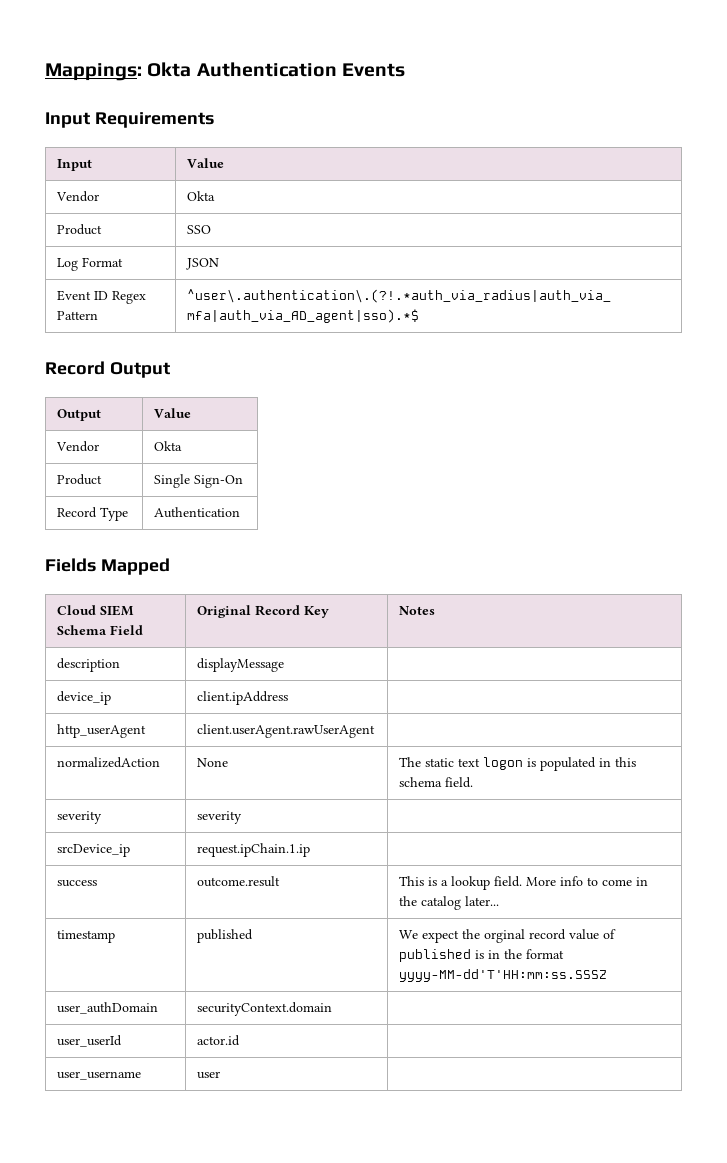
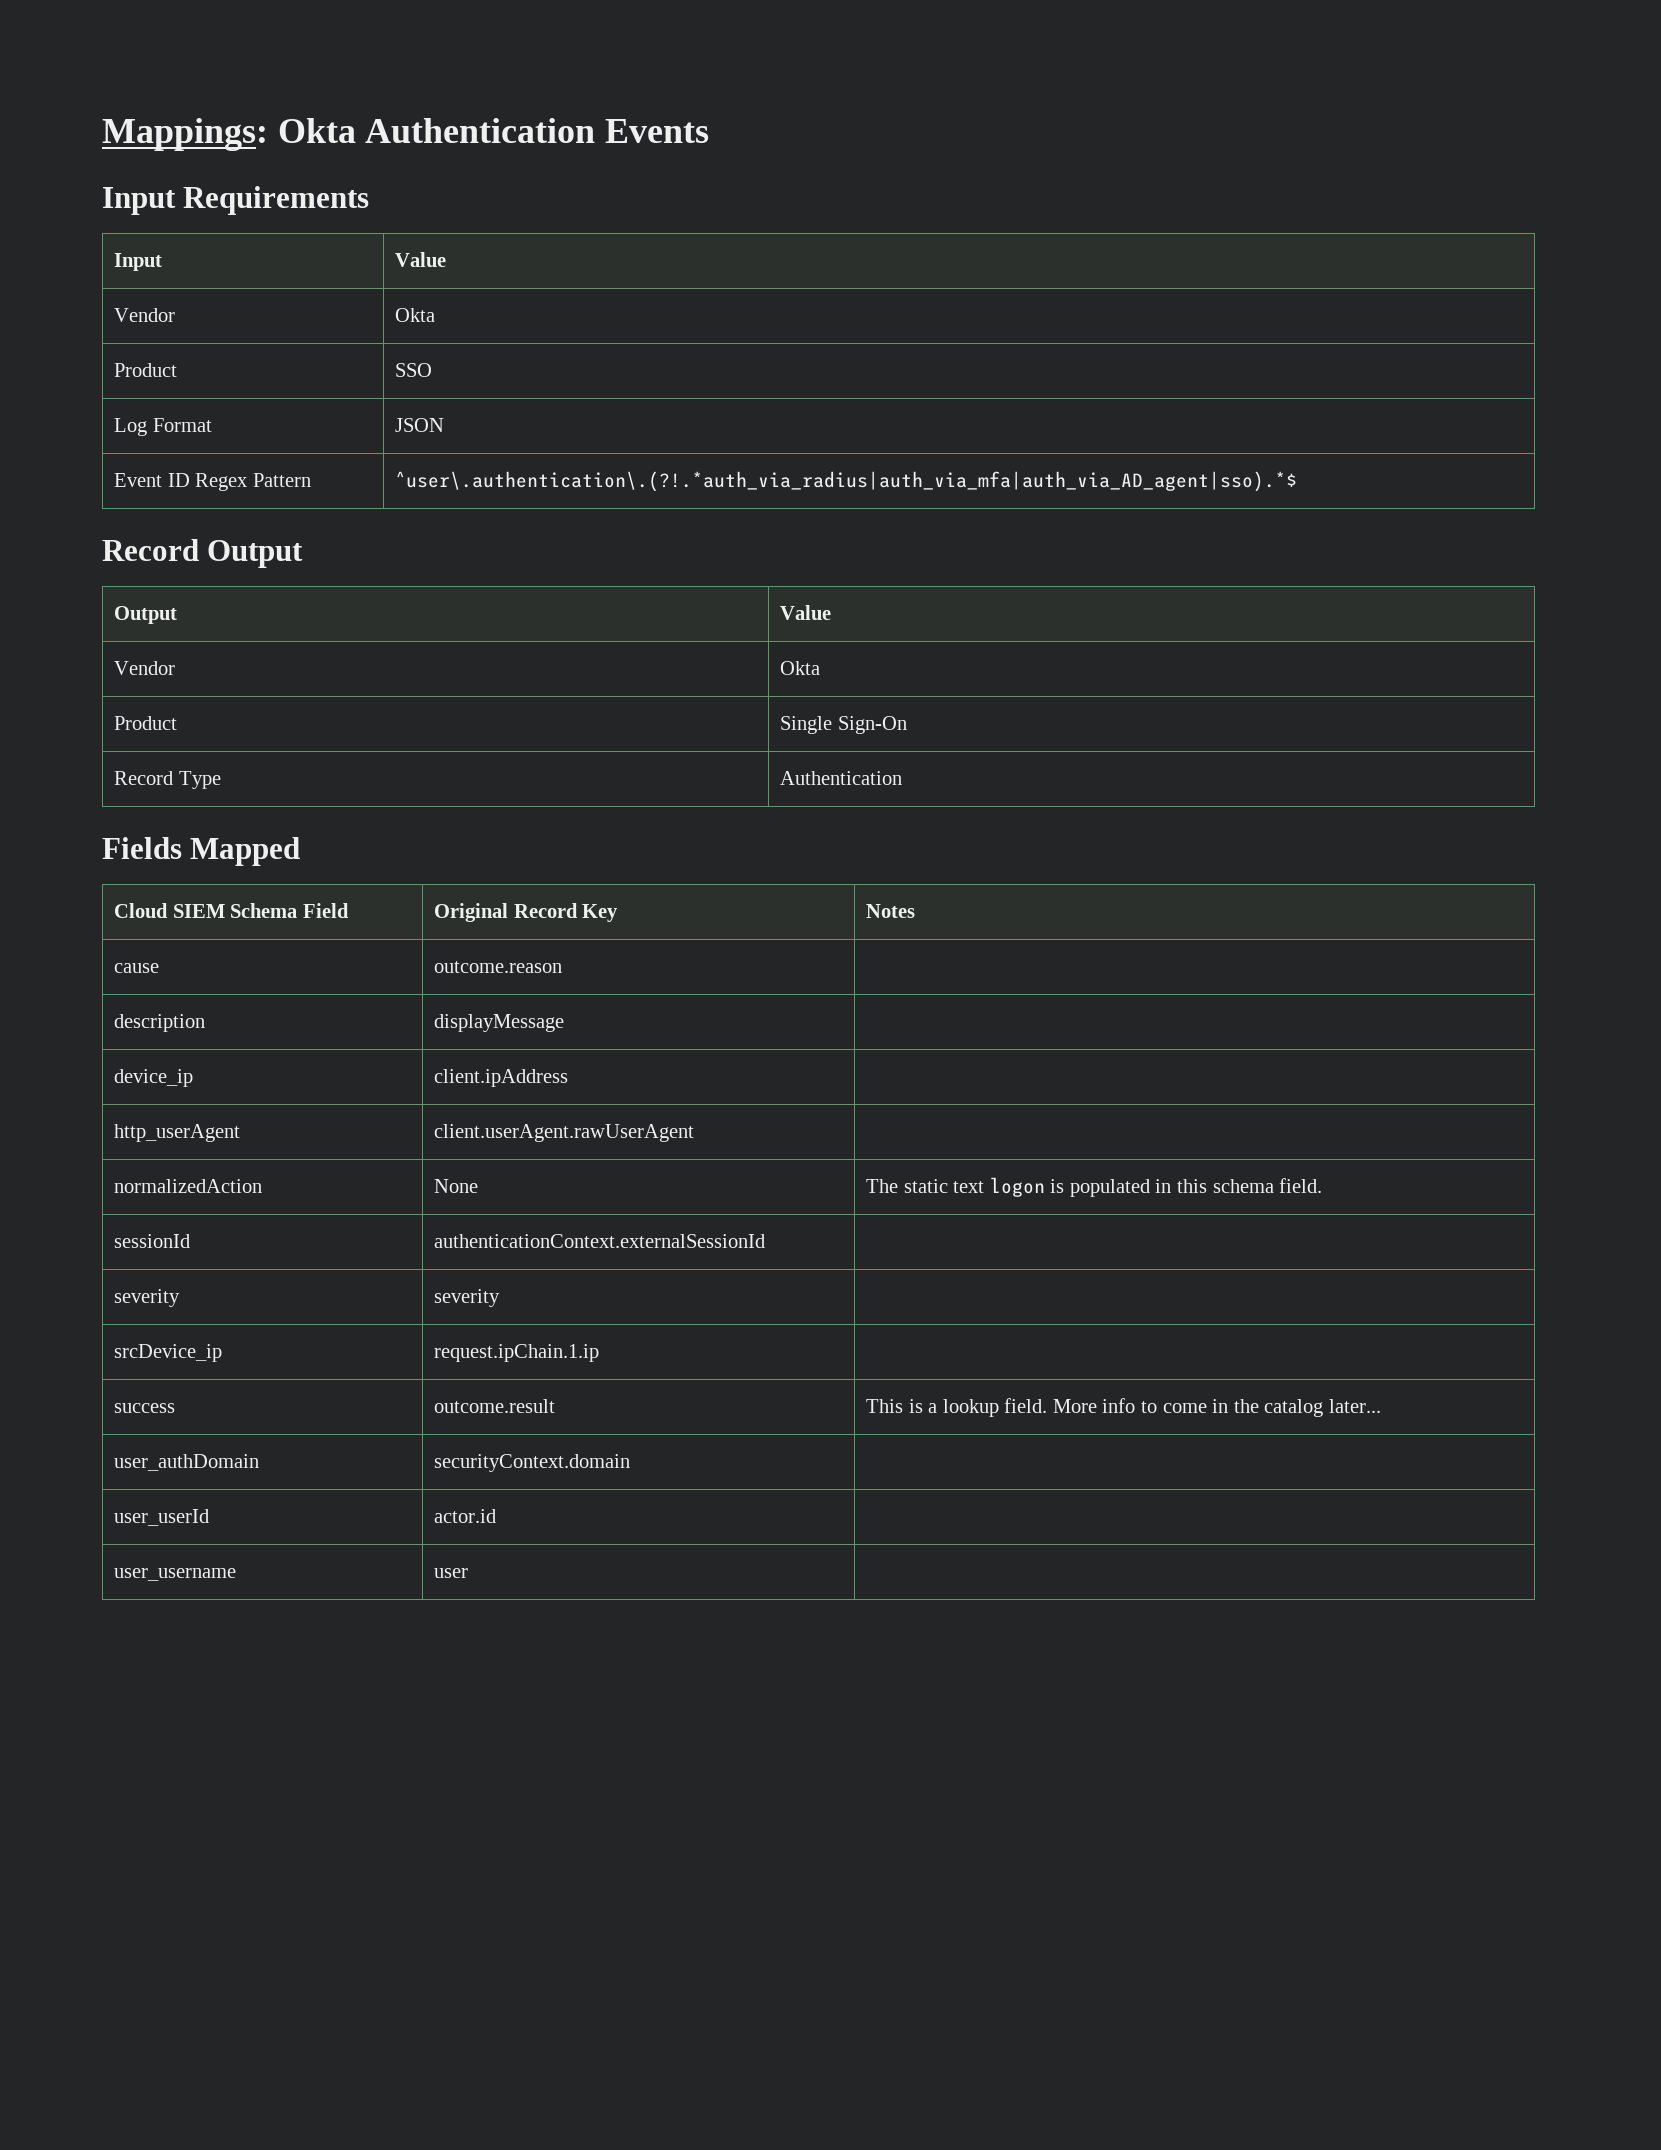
+ cause | outcome.reason |
+ sessionId | authenticationContext.externalSessionId |
- timestamp | published | We expect the orginal record value of published is in the format yyyy-MM-dd'T'HH:mm:ss.SSSZ

